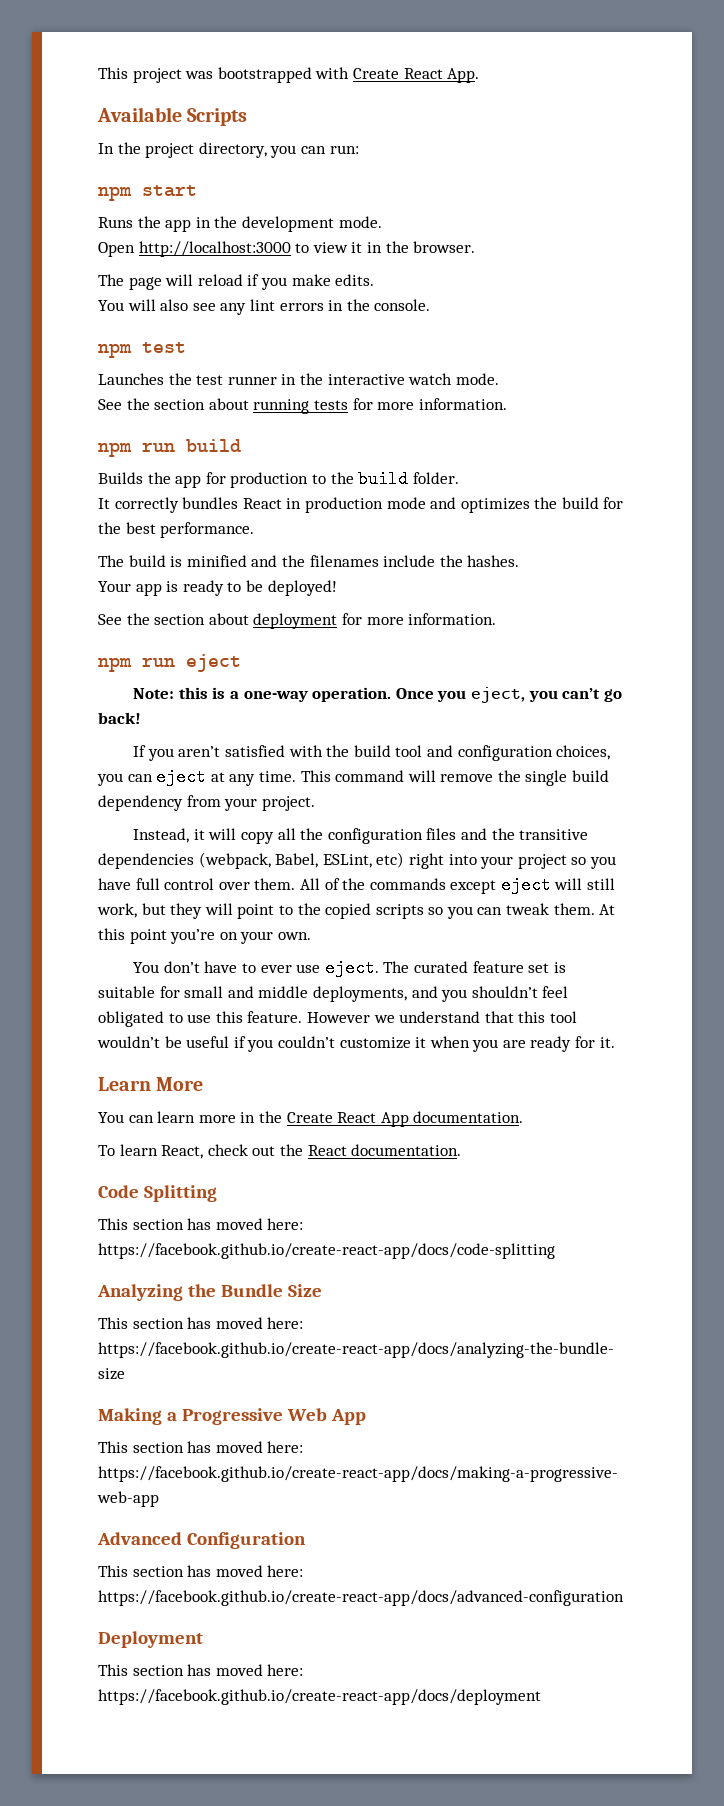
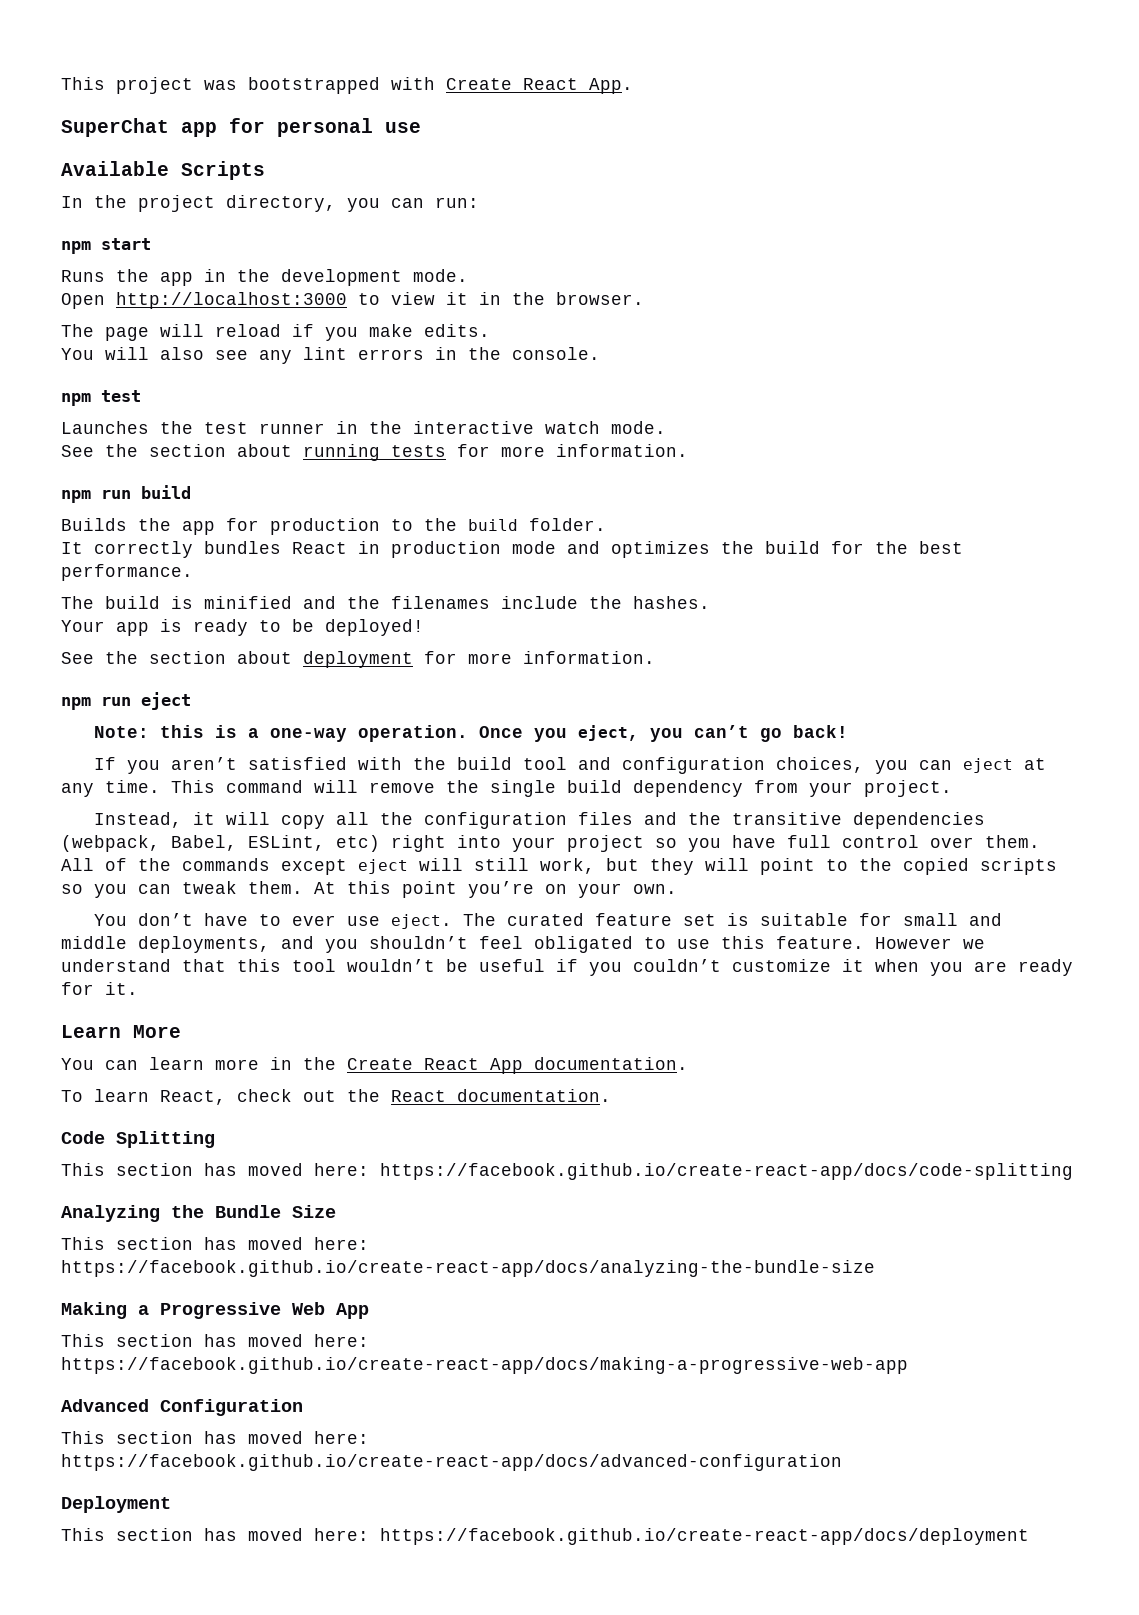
+ SuperChat app for personal use

